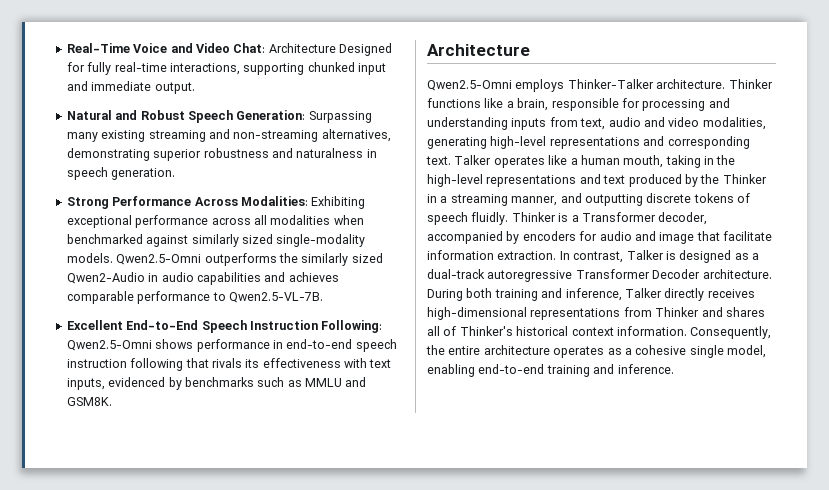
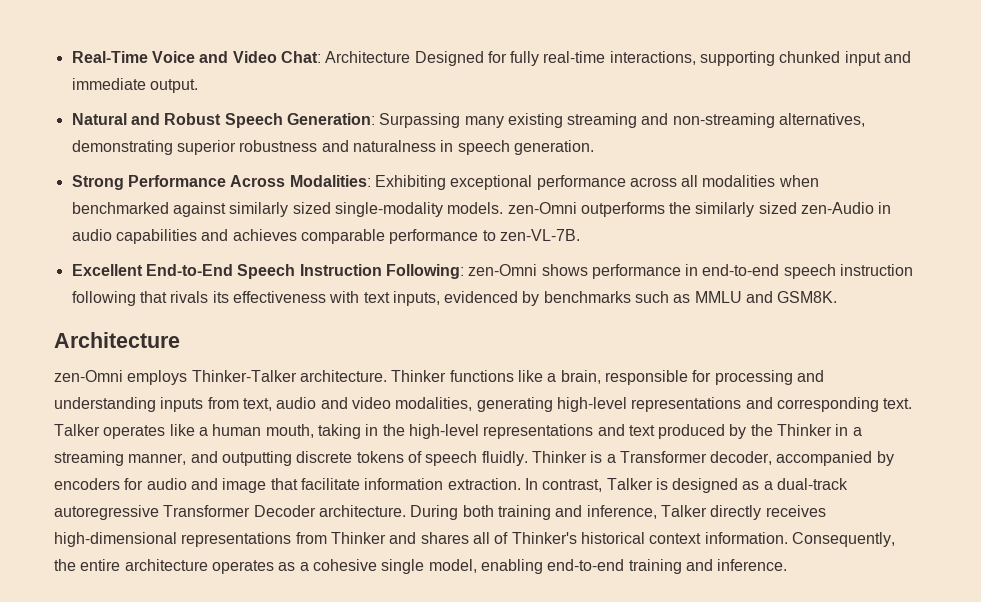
- Strong Performance Across Modalities: Exhibiting exceptional performance across all modalities when benchmarked against similarly sized single-modality models. Qwen2.5-Omni outperforms the similarly sized Qwen2-Audio in audio capabilities and achieves comparable performance to Qwen2.5-VL-7B.
+ Strong Performance Across Modalities: Exhibiting exceptional performance across all modalities when benchmarked against similarly sized single-modality models. zen-Omni outperforms the similarly sized zen-Audio in audio capabilities and achieves comparable performance to zen-VL-7B.
- Excellent End-to-End Speech Instruction Following: Qwen2.5-Omni shows performance in end-to-end speech instruction following that rivals its effectiveness with text inputs, evidenced by benchmarks such as MMLU and GSM8K.
+ Excellent End-to-End Speech Instruction Following: zen-Omni shows performance in end-to-end speech instruction following that rivals its effectiveness with text inputs, evidenced by benchmarks such as MMLU and GSM8K.
- Qwen2.5-Omni employs Thinker-Talker architecture.
+ zen-Omni employs Thinker-Talker architecture.

